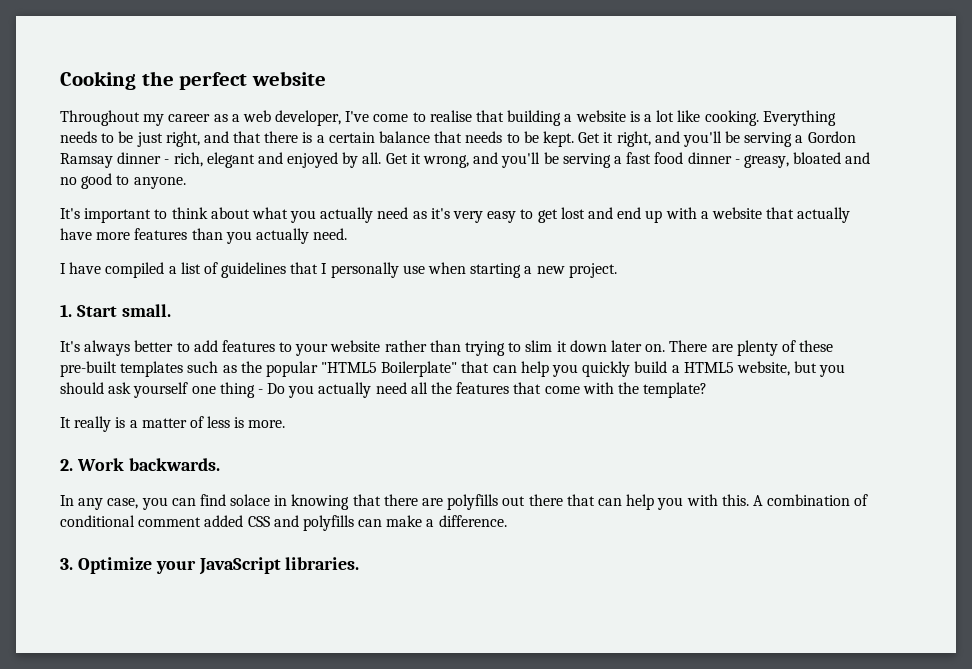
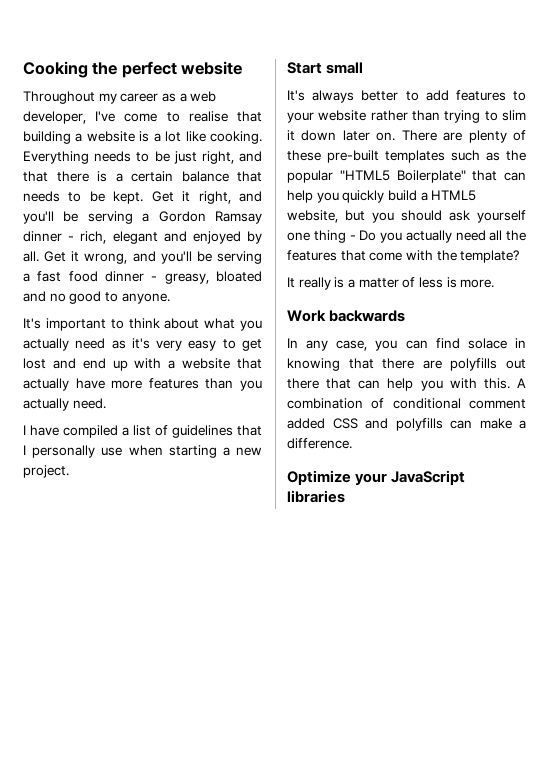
- 1. Start small.
+ Start small
- 2. Work backwards.
+ Work backwards
- 3. Optimize your JavaScript libraries.
+ Optimize your JavaScript libraries

